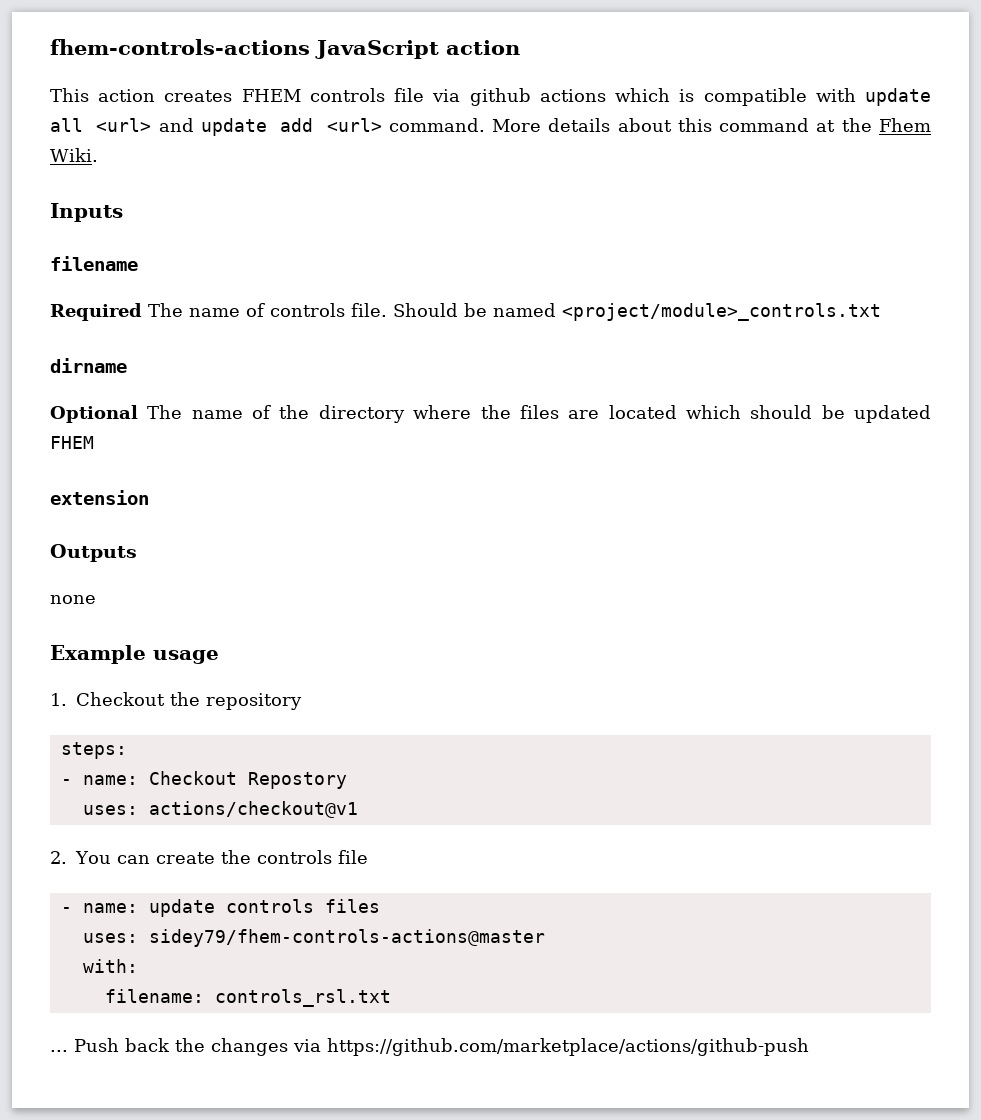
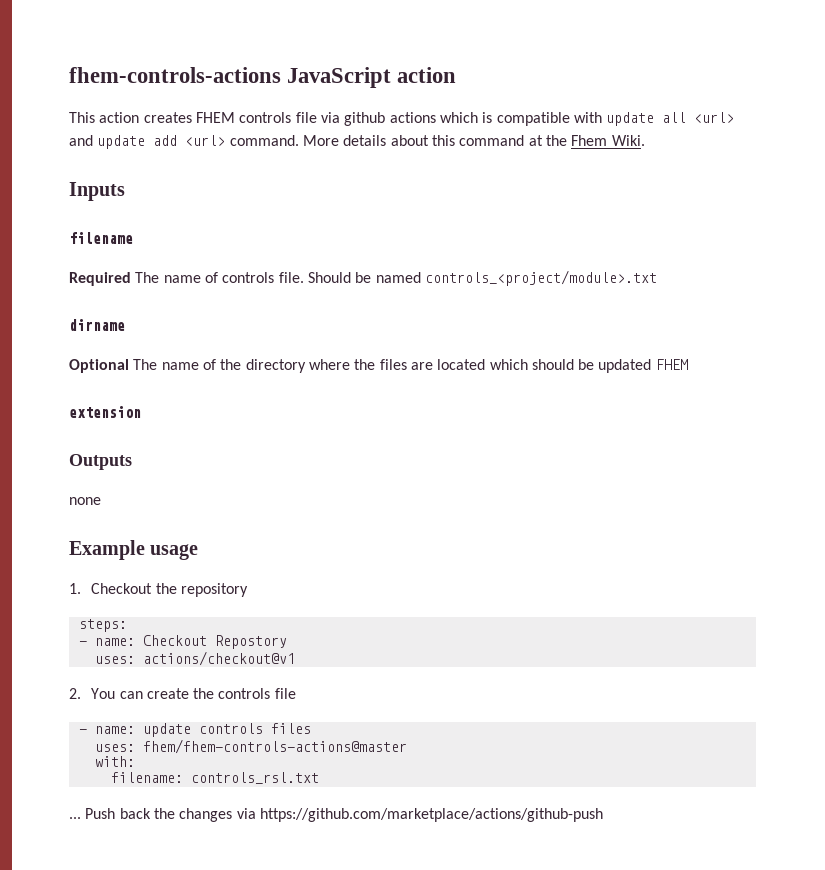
- Should be named <project/module>_controls.txt
+ Should be named controls_<project/module>.txt
- uses: sidey79/fhem-controls-actions@master
+ uses: fhem/fhem-controls-actions@master

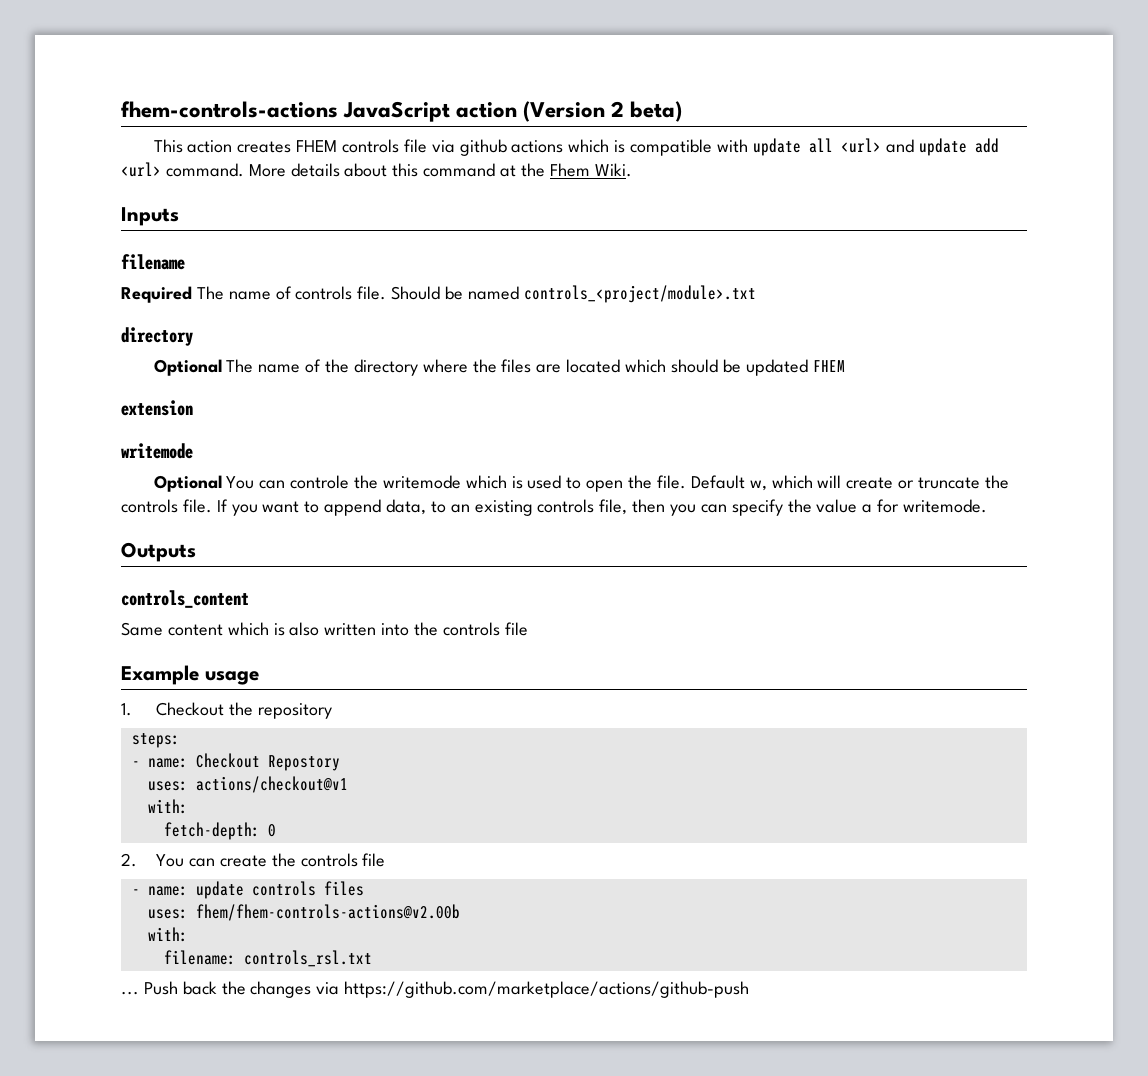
- fhem-controls-actions JavaScript action
+ fhem-controls-actions JavaScript action (Version 2 beta)
  Should be named controls_<project/module>.txt
- dirname
+ directory
  extension
+ writemode
+ Optional You can controle the writemode which is used to open the file. Default w, which will create or truncate the controls file. If you want to append data, to an existing controls file, then you can specify the value a for writemode.
  Outputs
- none
+ controls_content
+ Same content which is also written into the controls file
  uses: actions/checkout@v1
+ with:
+ fetch-depth: 0
- uses: fhem/fhem-controls-actions@master
+ uses: fhem/fhem-controls-actions@v2.00b

